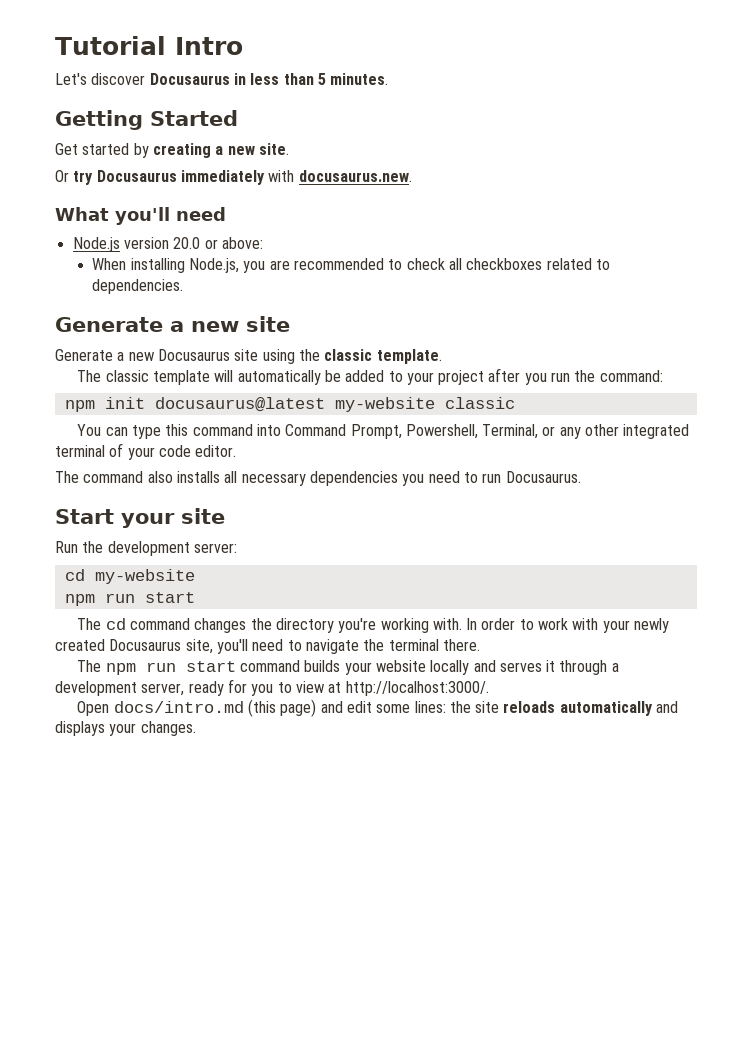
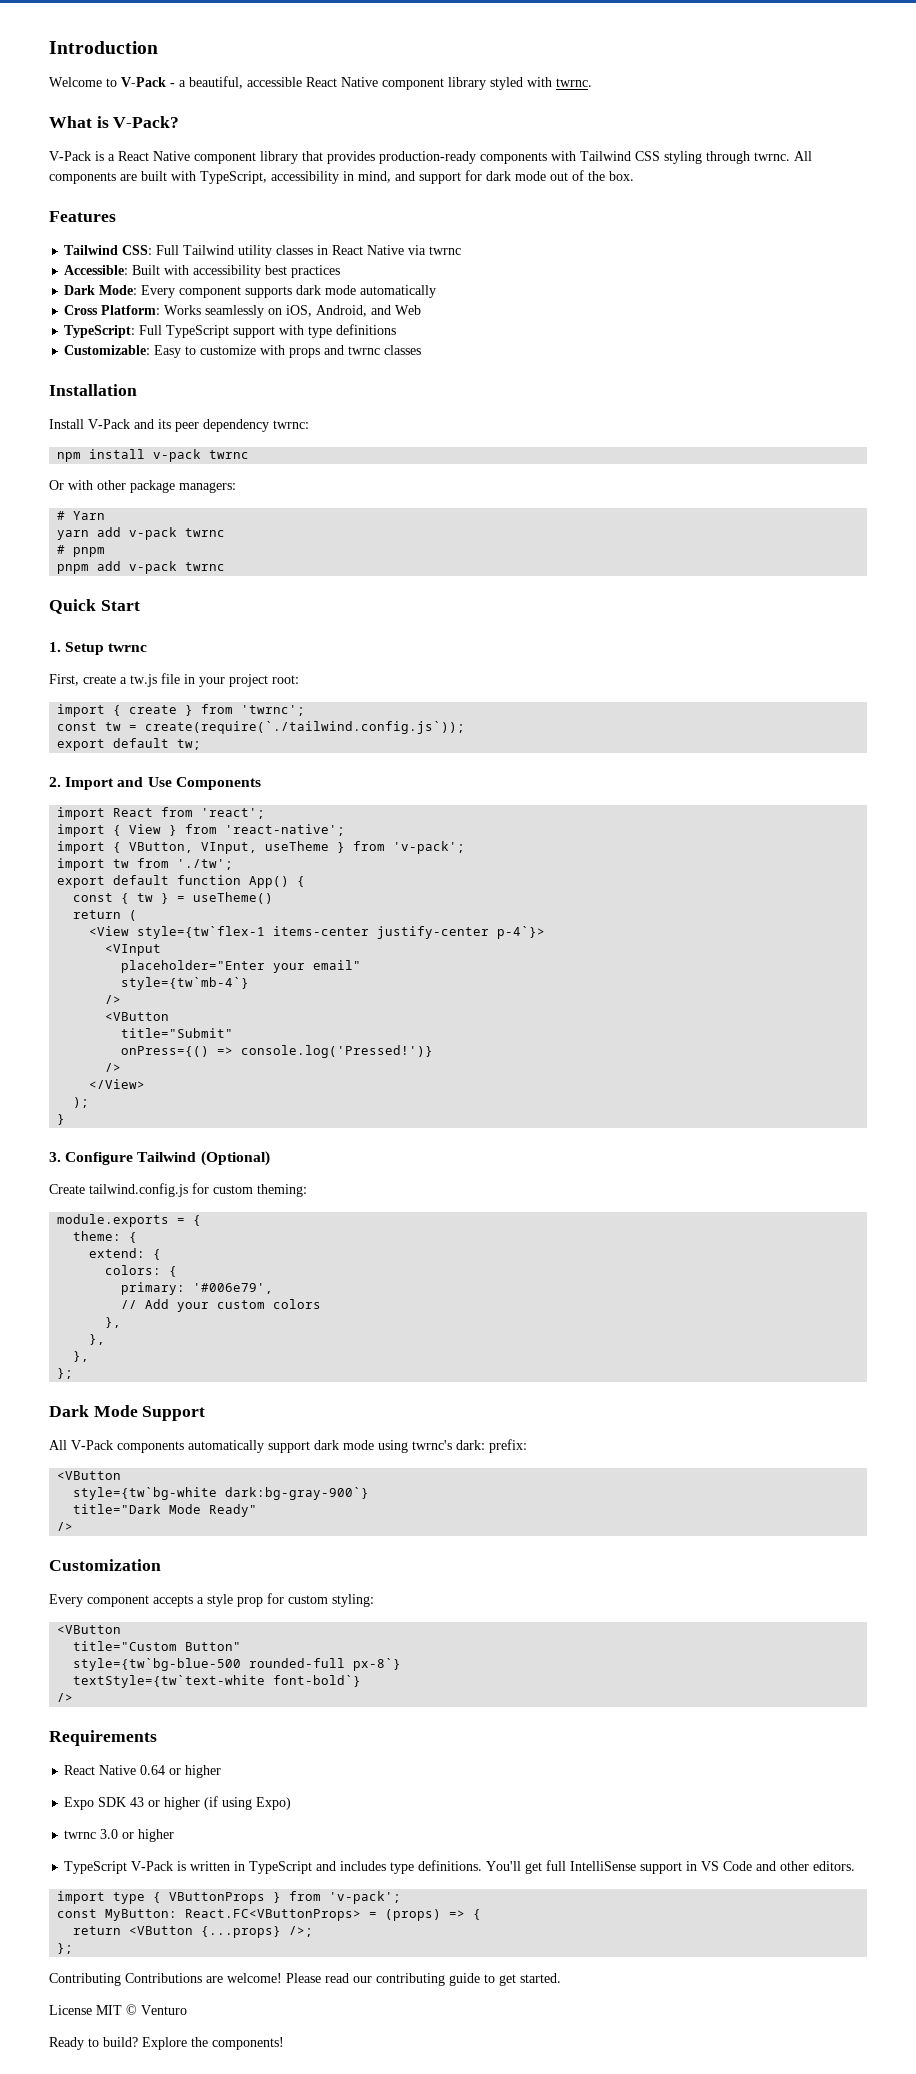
- Tutorial Intro
- Let's discover Docusaurus in less than 5 minutes.
- Getting Started
- Get started by creating a new site.
- Or try Docusaurus immediately with docusaurus.new.
- What you'll need
- Node.js version 20.0 or above:
- When installing Node.js, you are recommended to check all checkboxes related to dependencies.
- Generate a new site
- Generate a new Docusaurus site using the classic template.
- The classic template will automatically be added to your project after you run the command:
- npm init docusaurus@latest my-website classic
- You can type this command into Command Prompt, Powershell, Terminal, or any other integrated terminal of your code editor.
- The command also installs all necessary dependencies you need to run Docusaurus.
- Start your site
- Run the development server:
- cd my-website
- npm run start
- The cd command changes the directory you're working with. In order to work with your newly created Docusaurus site, you'll need to navigate the terminal there.
- The npm run start command builds your website locally and serves it through a development server, ready for you to view at http://localhost:3000/.
- Open docs/intro.md (this page) and edit some lines: the site reloads automatically and displays your changes.
+ Introduction
+ Welcome to V-Pack - a beautiful, accessible React Native component library styled with twrnc.
+ What is V-Pack?
+ V-Pack is a React Native component library that provides production-ready components with Tailwind CSS styling through twrnc. All components are built with TypeScript, accessibility in mind, and support for dark mode out of the box.
+ Features
+ Tailwind CSS: Full Tailwind utility classes in React Native via twrnc
+ Accessible: Built with accessibility best practices
+ Dark Mode: Every component supports dark mode automatically
+ Cross Platform: Works seamlessly on iOS, Android, and Web
+ TypeScript: Full TypeScript support with type definitions
+ Customizable: Easy to customize with props and twrnc classes
+ Installation
+ Install V-Pack and its peer dependency twrnc:
+ npm install v-pack twrnc
+ Or with other package managers:
+ # Yarn
+ yarn add v-pack twrnc
+ # pnpm
+ pnpm add v-pack twrnc
+ Quick Start
+ 1. Setup twrnc
+ First, create a tw.js file in your project root:
+ import { create } from 'twrnc';
+ const tw = create(require(`./tailwind.config.js`));
+ export default tw;
+ 2. Import and Use Components
+ import React from 'react';
+ import { View } from 'react-native';
+ import { VButton, VInput, useTheme } from 'v-pack';
+ import tw from './tw';
+ export default function App() {
+ const { tw } = useTheme()
+ return (
+ <View style={tw`flex-1 items-center justify-center p-4`}>
+ <VInput
+ placeholder="Enter your email"
+ style={tw`mb-4`}
+ />
+ <VButton
+ title="Submit"
+ onPress={() => console.log('Pressed!')}
+ />
+ </View>
+ );
+ }
+ 3. Configure Tailwind (Optional)
+ Create tailwind.config.js for custom theming:
+ module.exports = {
+ theme: {
+ extend: {
+ colors: {
+ primary: '#006e79',
+ // Add your custom colors
+ },
+ },
+ },
+ };
+ Dark Mode Support
+ All V-Pack components automatically support dark mode using twrnc's dark: prefix:
+ <VButton
+ style={tw`bg-white dark:bg-gray-900`}
+ title="Dark Mode Ready"
+ />
+ Customization
+ Every component accepts a style prop for custom styling:
+ <VButton
+ title="Custom Button"
+ style={tw`bg-blue-500 rounded-full px-8`}
+ textStyle={tw`text-white font-bold`}
+ />
+ Requirements
+ React Native 0.64 or higher
+ Expo SDK 43 or higher (if using Expo)
+ twrnc 3.0 or higher
+ TypeScript V-Pack is written in TypeScript and includes type definitions. You'll get full IntelliSense support in VS Code and other editors.
+ import type { VButtonProps } from 'v-pack';
+ const MyButton: React.FC<VButtonProps> = (props) => {
+ return <VButton {...props} />;
+ };
+ Contributing Contributions are welcome! Please read our contributing guide to get started.
+ License MIT © Venturo
+ Ready to build? Explore the components!

